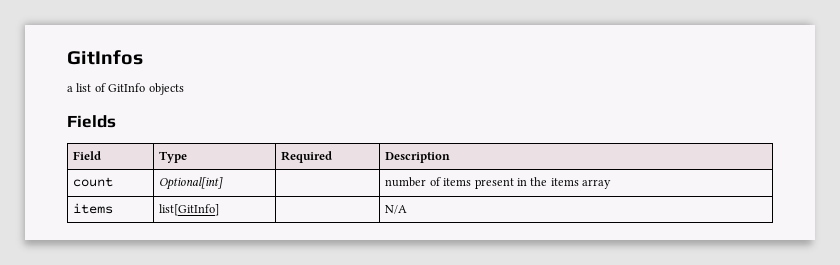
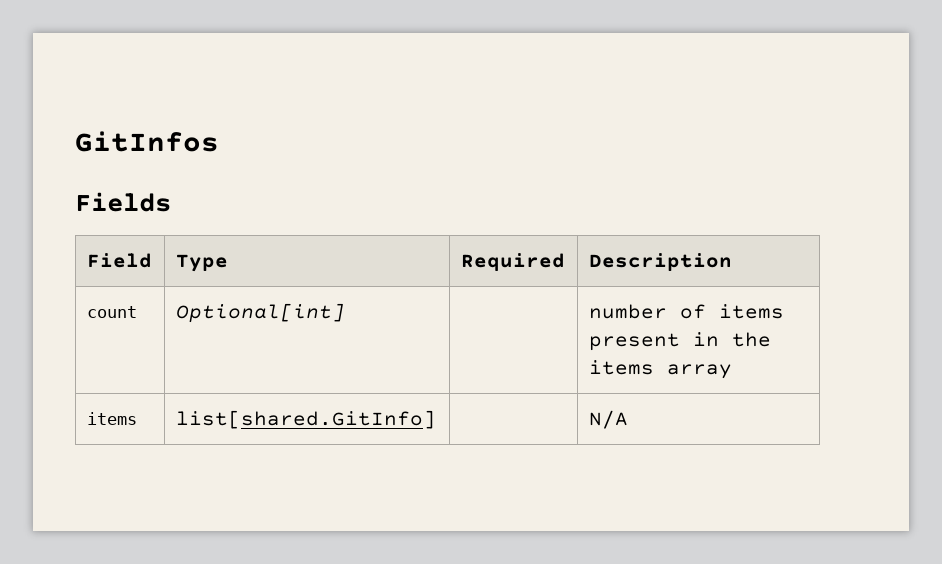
- a list of GitInfo objects
- items | list[GitInfo] | | N/A
+ items | list[shared.GitInfo] | | N/A

